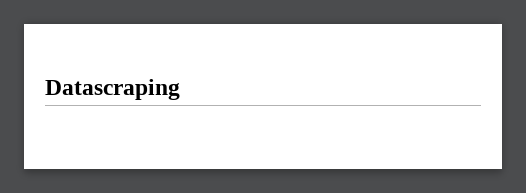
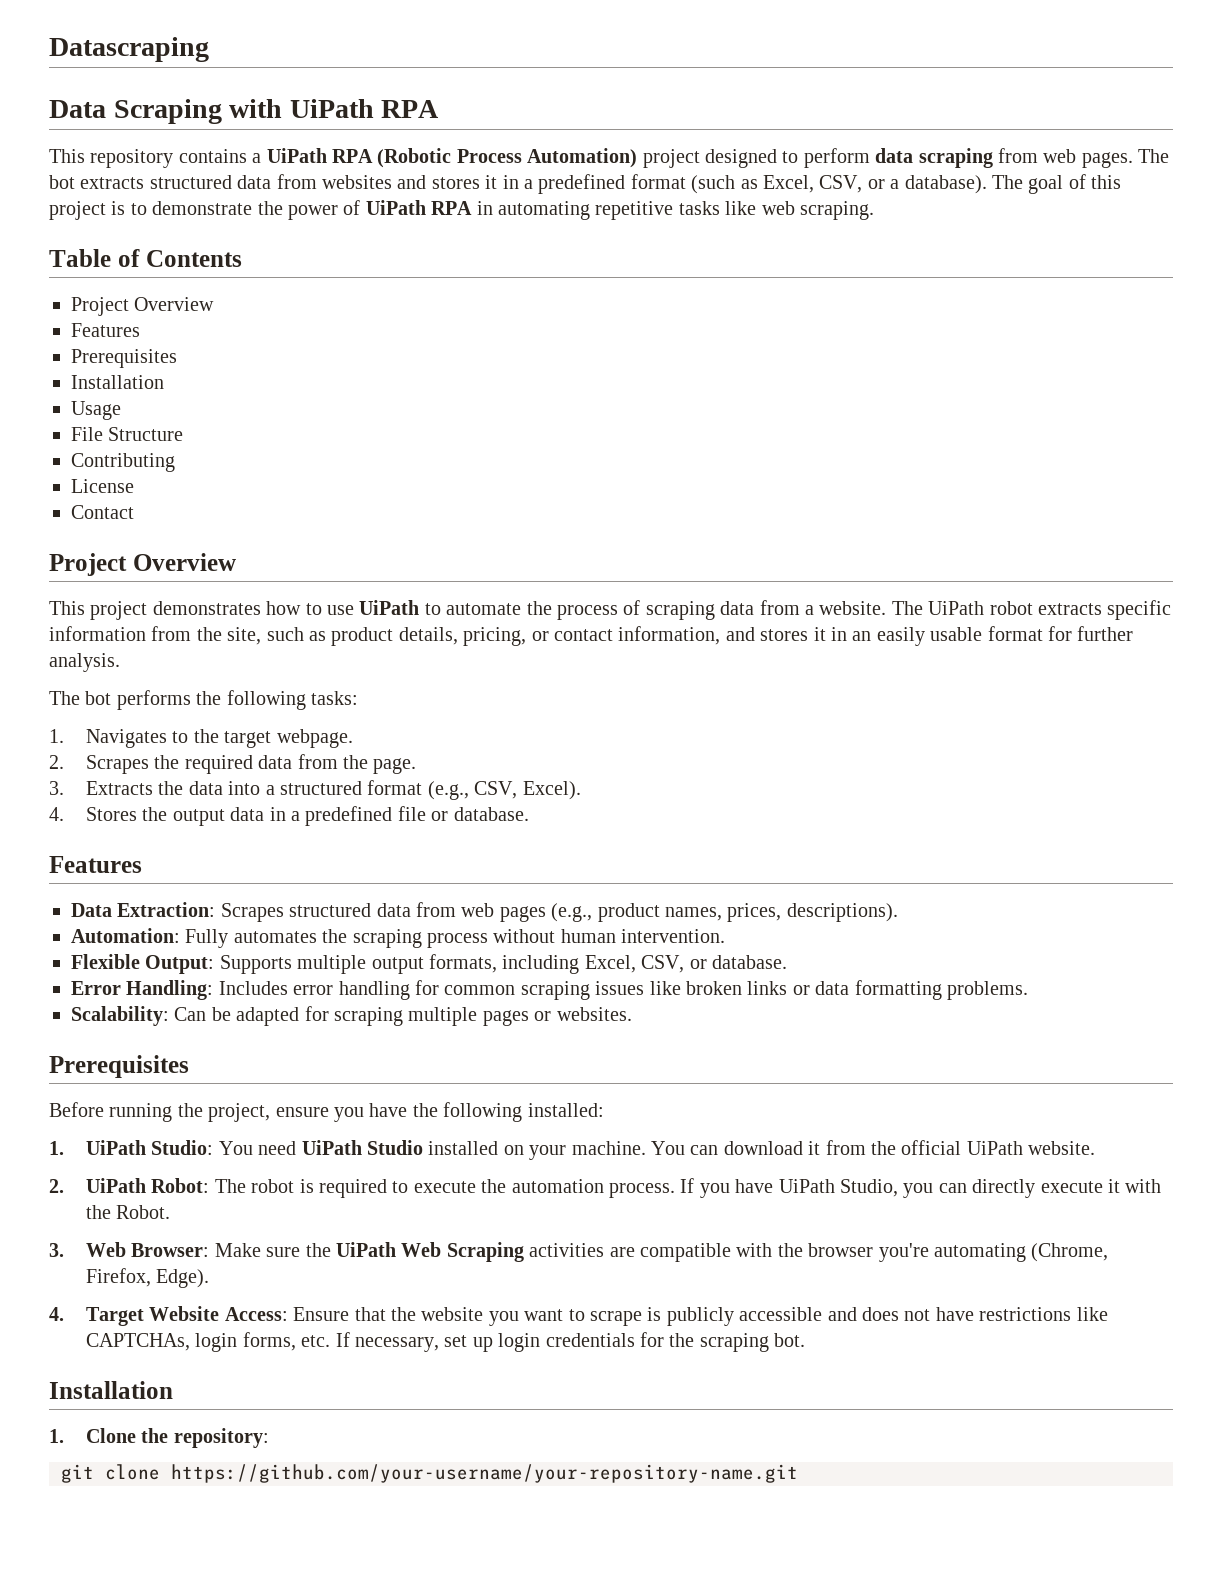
+ Data Scraping with UiPath RPA
+ This repository contains a UiPath RPA (Robotic Process Automation) project designed to perform data scraping from web pages. The bot extracts structured data from websites and stores it in a predefined format (such as Excel, CSV, or a database). The goal of this project is to demonstrate the power of UiPath RPA in automating repetitive tasks like web scraping.
+ Table of Contents
+ Project Overview
+ Features
+ Prerequisites
+ Installation
+ Usage
+ File Structure
+ Contributing
+ License
+ Contact
+ Project Overview
+ This project demonstrates how to use UiPath to automate the process of scraping data from a website. The UiPath robot extracts specific information from the site, such as product details, pricing, or contact information, and stores it in an easily usable format for further analysis.
+ The bot performs the following tasks:
+ 1. Navigates to the target webpage.
+ 2. Scrapes the required data from the page.
+ 3. Extracts the data into a structured format (e.g., CSV, Excel).
+ 4. Stores the output data in a predefined file or database.
+ Features
+ Data Extraction: Scrapes structured data from web pages (e.g., product names, prices, descriptions).
+ Automation: Fully automates the scraping process without human intervention.
+ Flexible Output: Supports multiple output formats, including Excel, CSV, or database.
+ Error Handling: Includes error handling for common scraping issues like broken links or data formatting problems.
+ Scalability: Can be adapted for scraping multiple pages or websites.
+ Prerequisites
+ Before running the project, ensure you have the following installed:
+ 1. UiPath Studio: You need UiPath Studio installed on your machine. You can download it from the official UiPath website.
+ 2. UiPath Robot: The robot is required to execute the automation process. If you have UiPath Studio, you can directly execute it with the Robot.
+ 3. Web Browser: Make sure the UiPath Web Scraping activities are compatible with the browser you're automating (Chrome, Firefox, Edge).
+ 4. Target Website Access: Ensure that the website you want to scrape is publicly accessible and does not have restrictions like CAPTCHAs, login forms, etc. If necessary, set up login credentials for the scraping bot.
+ Installation
+ 1. Clone the repository:
+ git clone https://github.com/your-username/your-repository-name.git

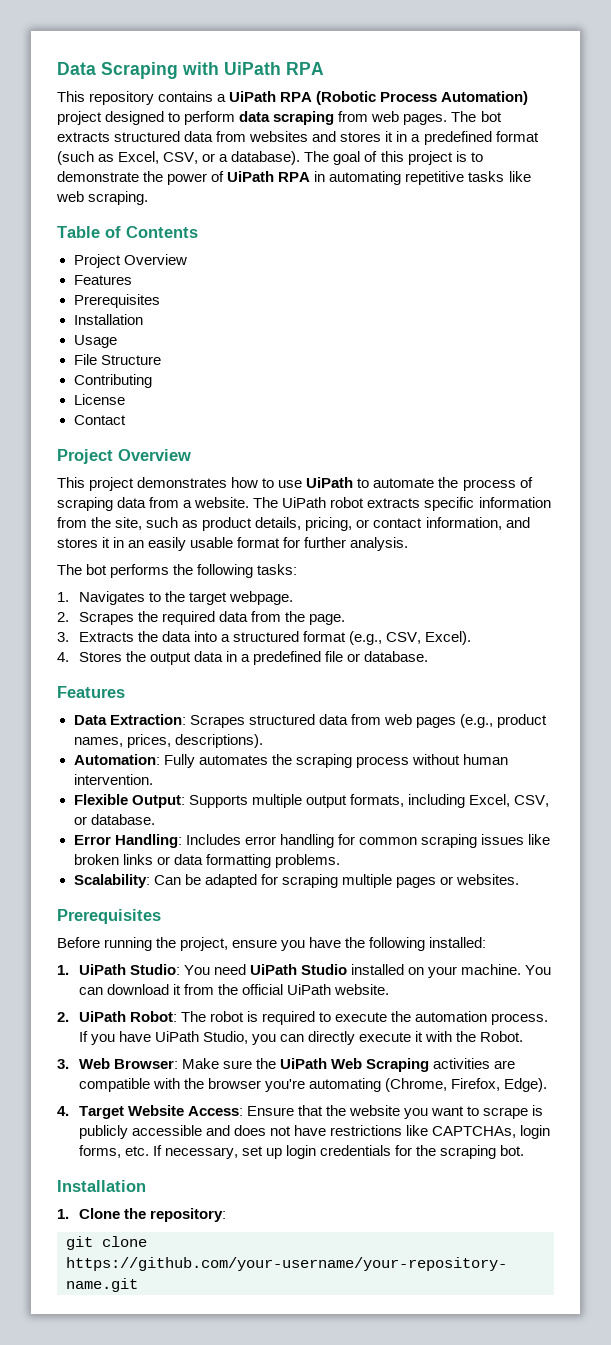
- Datascraping

